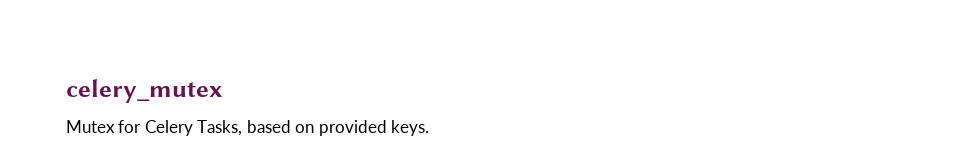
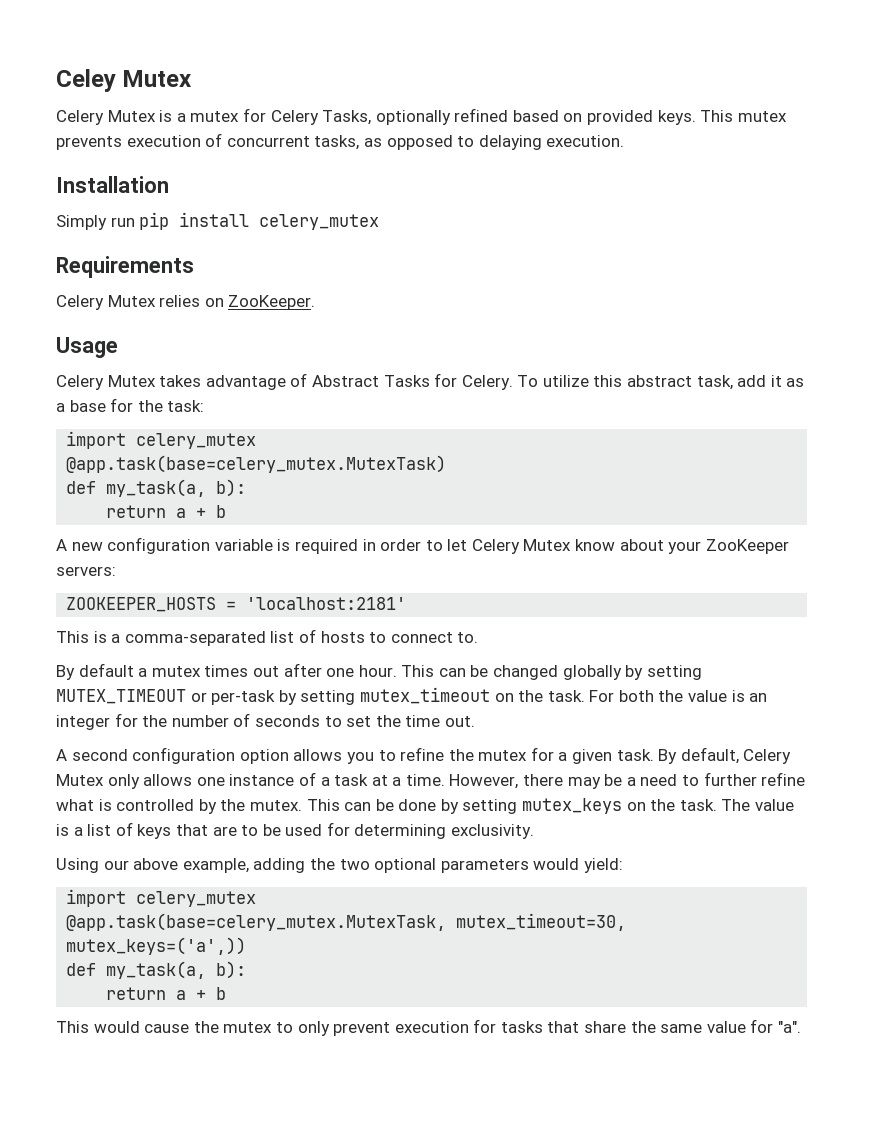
- celery_mutex
- Mutex for Celery Tasks, based on provided keys.
+ Celey Mutex
+ Celery Mutex is a mutex for Celery Tasks, optionally refined based on provided keys.
+ This mutex prevents execution of concurrent tasks, as opposed to delaying execution.
+ Installation
+ Simply run pip install celery_mutex
+ Requirements
+ Celery Mutex relies on ZooKeeper.
+ Usage
+ Celery Mutex takes advantage of Abstract Tasks for Celery. To utilize this abstract task, add it as a base for the task:
+ import celery_mutex
+ @app.task(base=celery_mutex.MutexTask)
+ def my_task(a, b):
+ return a + b
+ A new configuration variable is required in order to let Celery Mutex know about your ZooKeeper servers:
+ ZOOKEEPER_HOSTS = 'localhost:2181'
+ This is a comma-separated list of hosts to connect to.
+ By default a mutex times out after one hour. This can be changed globally by setting MUTEX_TIMEOUT or per-task by setting mutex_timeout on the task. For both the value is an integer for the number of seconds to set the time out.
+ A second configuration option allows you to refine the mutex for a given task. By default, Celery Mutex only allows one instance of a task at a time. However, there may be a need to further refine what is controlled by the mutex. This can be done by setting mutex_keys on the task. The value is a list of keys that are to be used for determining exclusivity.
+ Using our above example, adding the two optional parameters would yield:
+ import celery_mutex
+ @app.task(base=celery_mutex.MutexTask, mutex_timeout=30, mutex_keys=('a',))
+ def my_task(a, b):
+ return a + b
+ This would cause the mutex to only prevent execution for tasks that share the same value for "a".

